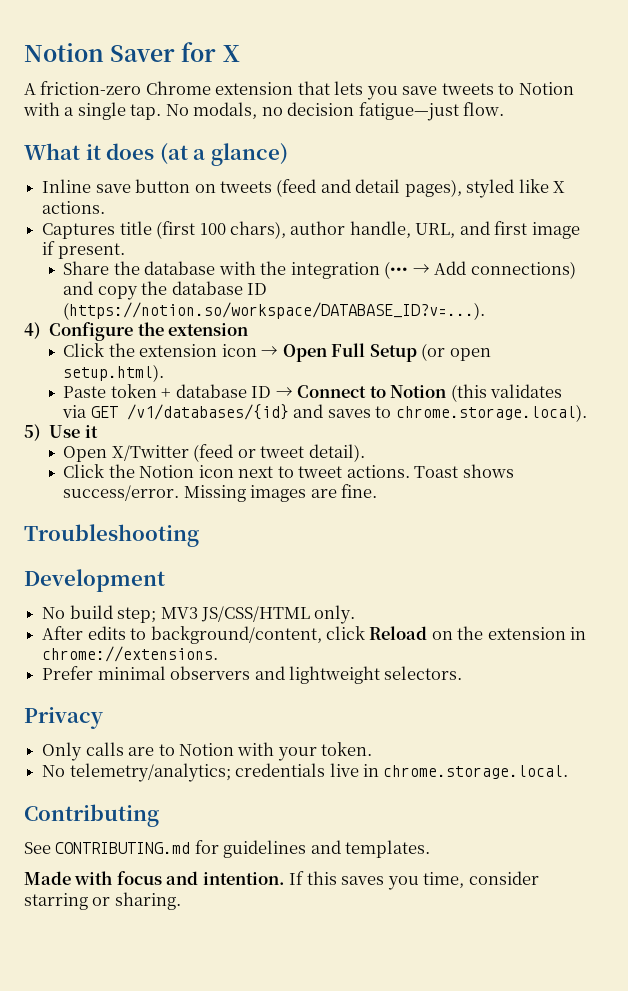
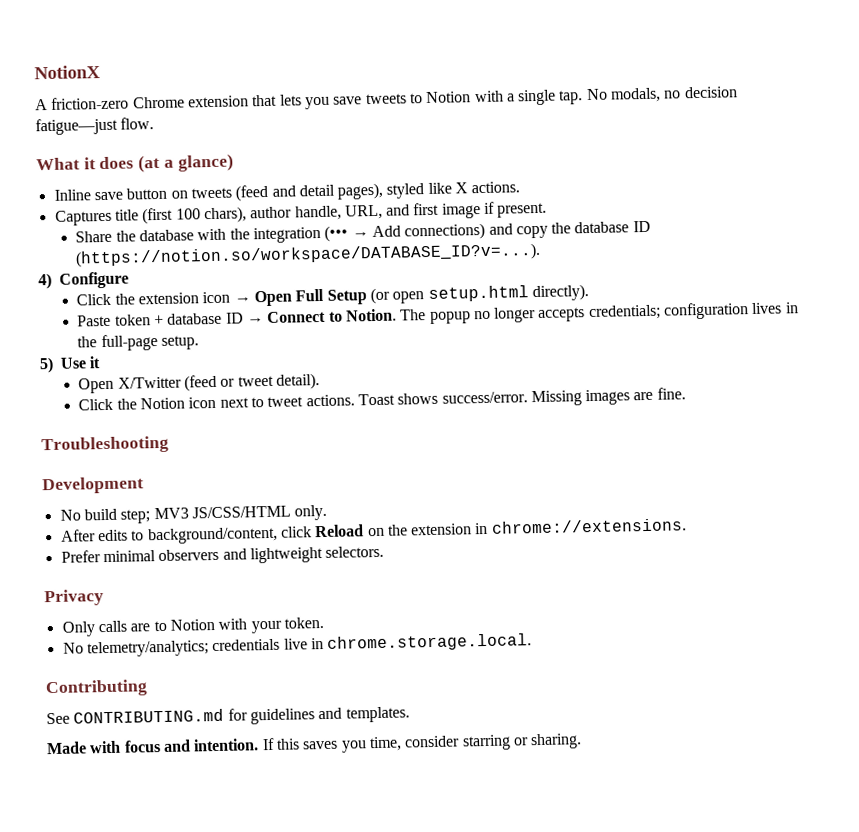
- Notion Saver for X
+ NotionX
- 4) Configure the extension
+ 4) Configure
- Click the extension icon → Open Full Setup (or open setup.html).
+ Click the extension icon → Open Full Setup (or open setup.html directly).
- Paste token + database ID → Connect to Notion (this validates via GET /v1/databases/{id} and saves to chrome.storage.local).
+ Paste token + database ID → Connect to Notion. The popup no longer accepts credentials; configuration lives in the full-page setup.

